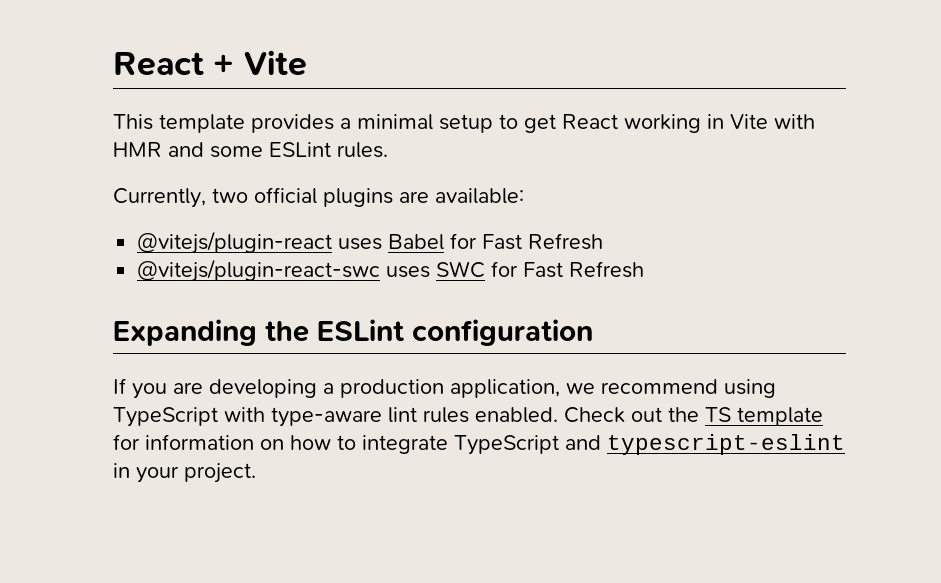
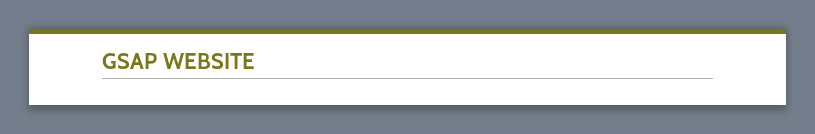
- React + Vite
- This template provides a minimal setup to get React working in Vite with HMR and some ESLint rules.
- Currently, two official plugins are available:
- @vitejs/plugin-react uses Babel for Fast Refresh
- @vitejs/plugin-react-swc uses SWC for Fast Refresh
- Expanding the ESLint configuration
- If you are developing a production application, we recommend using TypeScript with type-aware lint rules enabled. Check out the TS template for information on how to integrate TypeScript and typescript-eslint in your project.
+ GSAP WEBSITE

